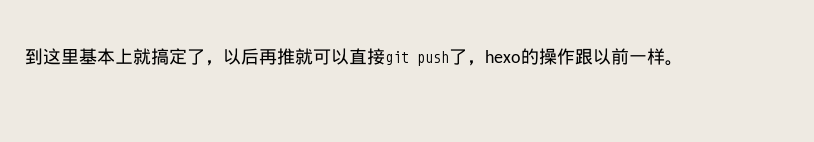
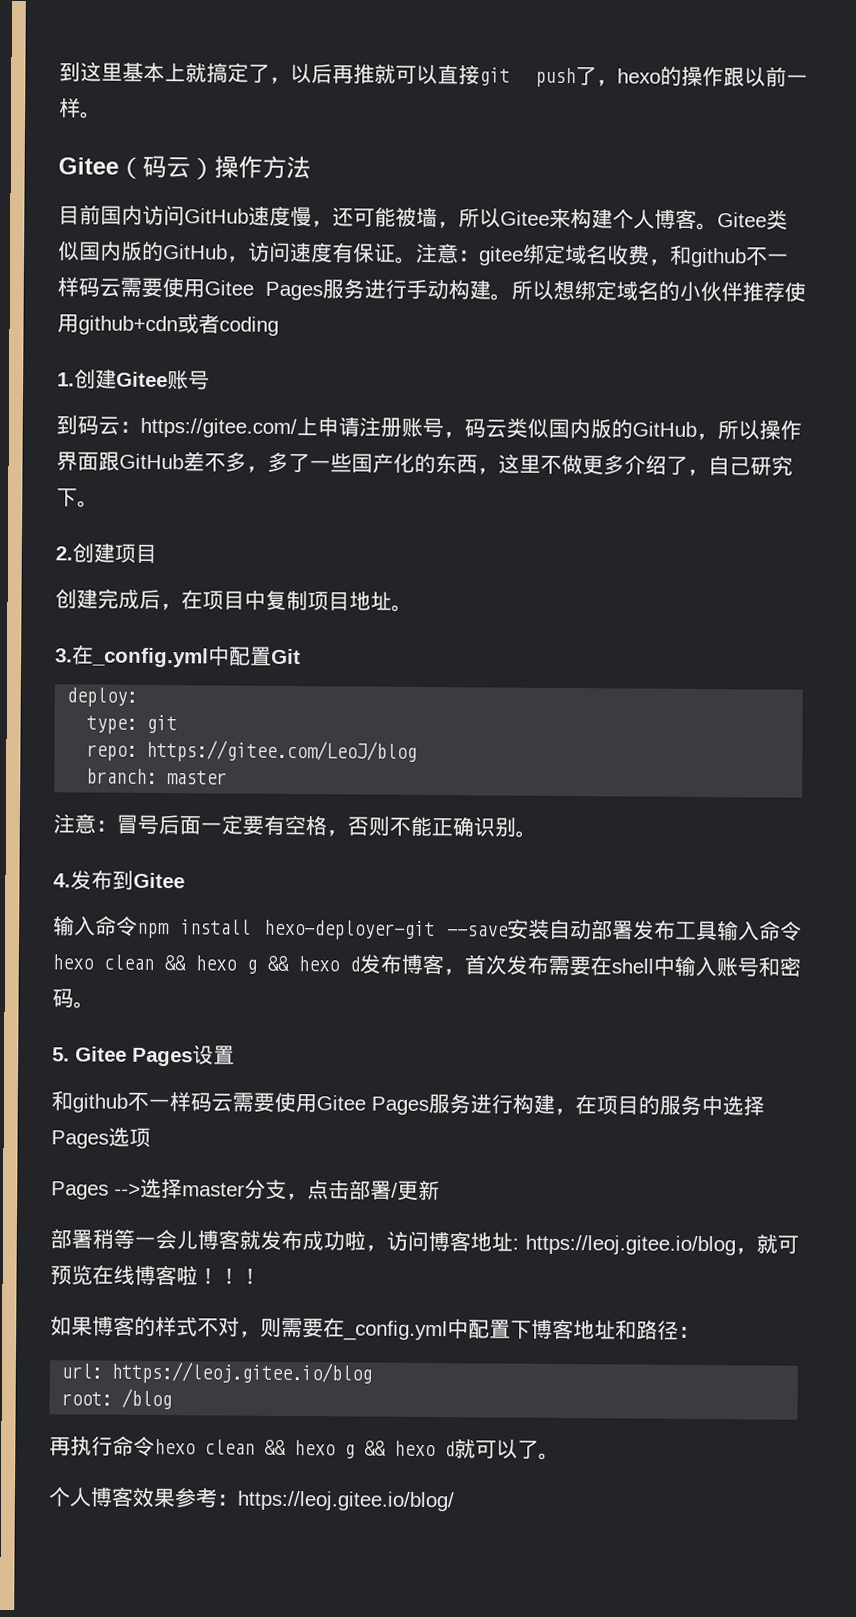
+ Gitee（码云）操作方法
+ 目前国内访问GitHub速度慢，还可能被墙，所以Gitee来构建个人博客。Gitee类似国内版的GitHub，访问速度有保证。注意：gitee绑定域名收费，和github不一样码云需要使用Gitee Pages服务进行手动构建。所以想绑定域名的小伙伴推荐使用github+cdn或者coding
+ 1.创建Gitee账号
+ 到码云：https://gitee.com/上申请注册账号，码云类似国内版的GitHub，所以操作界面跟GitHub差不多，多了一些国产化的东西，这里不做更多介绍了，自己研究下。
+ 2.创建项目
+ 创建完成后，在项目中复制项目地址。
+ 3.在_config.yml中配置Git
+ deploy:
+ type: git
+ repo: https://gitee.com/LeoJ/blog
+ branch: master
+ 注意：冒号后面一定要有空格，否则不能正确识别。
+ 4.发布到Gitee
+ 输入命令npm install hexo-deployer-git --save安装自动部署发布工具输入命令hexo clean && hexo g && hexo d发布博客，首次发布需要在shell中输入账号和密码。
+ 5. Gitee Pages设置
+ 和github不一样码云需要使用Gitee Pages服务进行构建，在项目的服务中选择Pages选项
+ Pages -->选择master分支，点击部署/更新
+ 部署稍等一会儿博客就发布成功啦，访问博客地址: https://leoj.gitee.io/blog，就可预览在线博客啦！！！
+ 如果博客的样式不对，则需要在_config.yml中配置下博客地址和路径：
+ url: https://leoj.gitee.io/blog
+ root: /blog
+ 再执行命令hexo clean && hexo g && hexo d就可以了。
+ 个人博客效果参考：https://leoj.gitee.io/blog/

